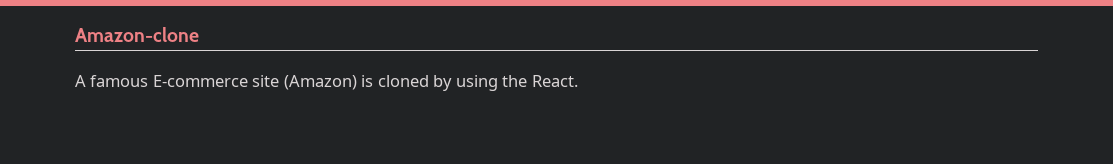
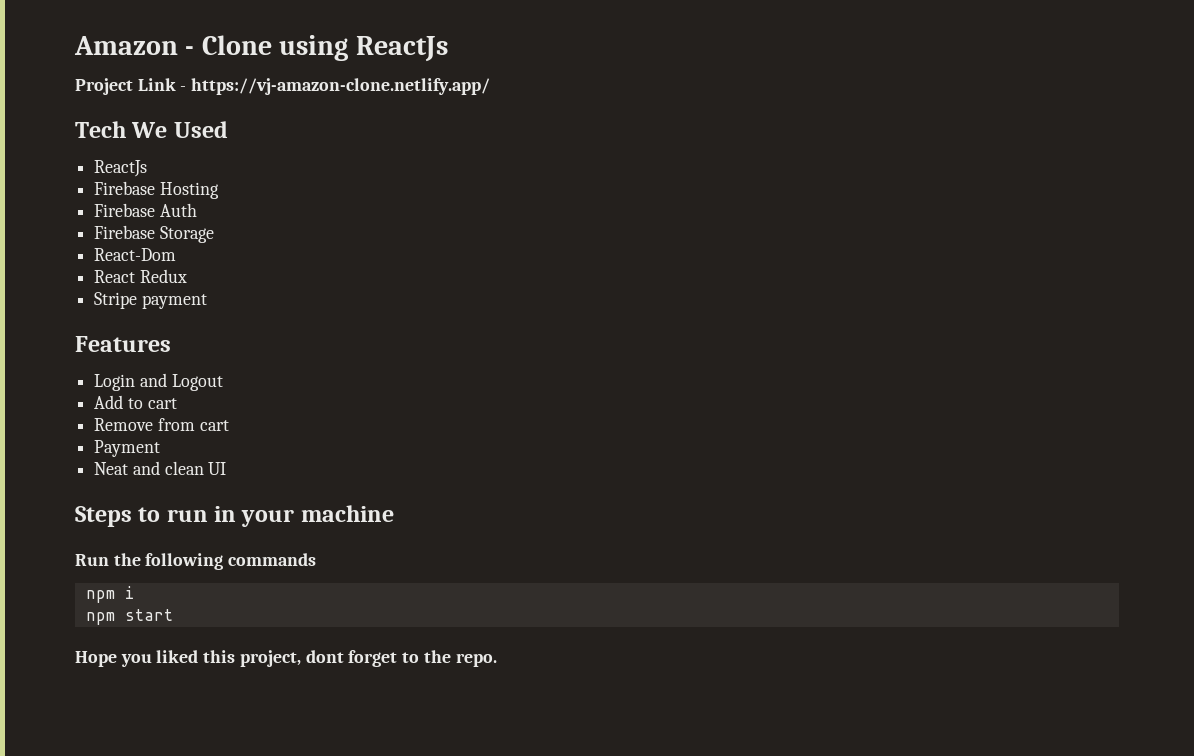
- Amazon-clone
- A famous E-commerce site (Amazon) is cloned by using the React.
+ Amazon - Clone using ReactJs
+ Project Link - https://vj-amazon-clone.netlify.app/
+ Tech We Used
+ ReactJs
+ Firebase Hosting
+ Firebase Auth
+ Firebase Storage
+ React-Dom
+ React Redux
+ Stripe payment
+ Features
+ Login and Logout
+ Add to cart
+ Remove from cart
+ Payment
+ Neat and clean UI
+ Steps to run in your machine
+ Run the following commands
+ npm i
+ npm start
+ Hope you liked this project, dont forget to the repo.

